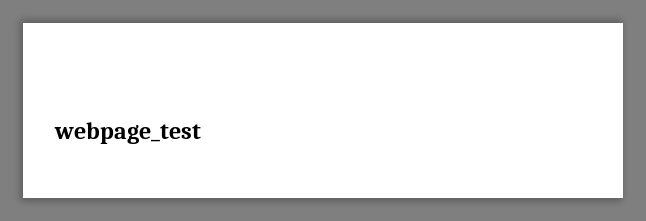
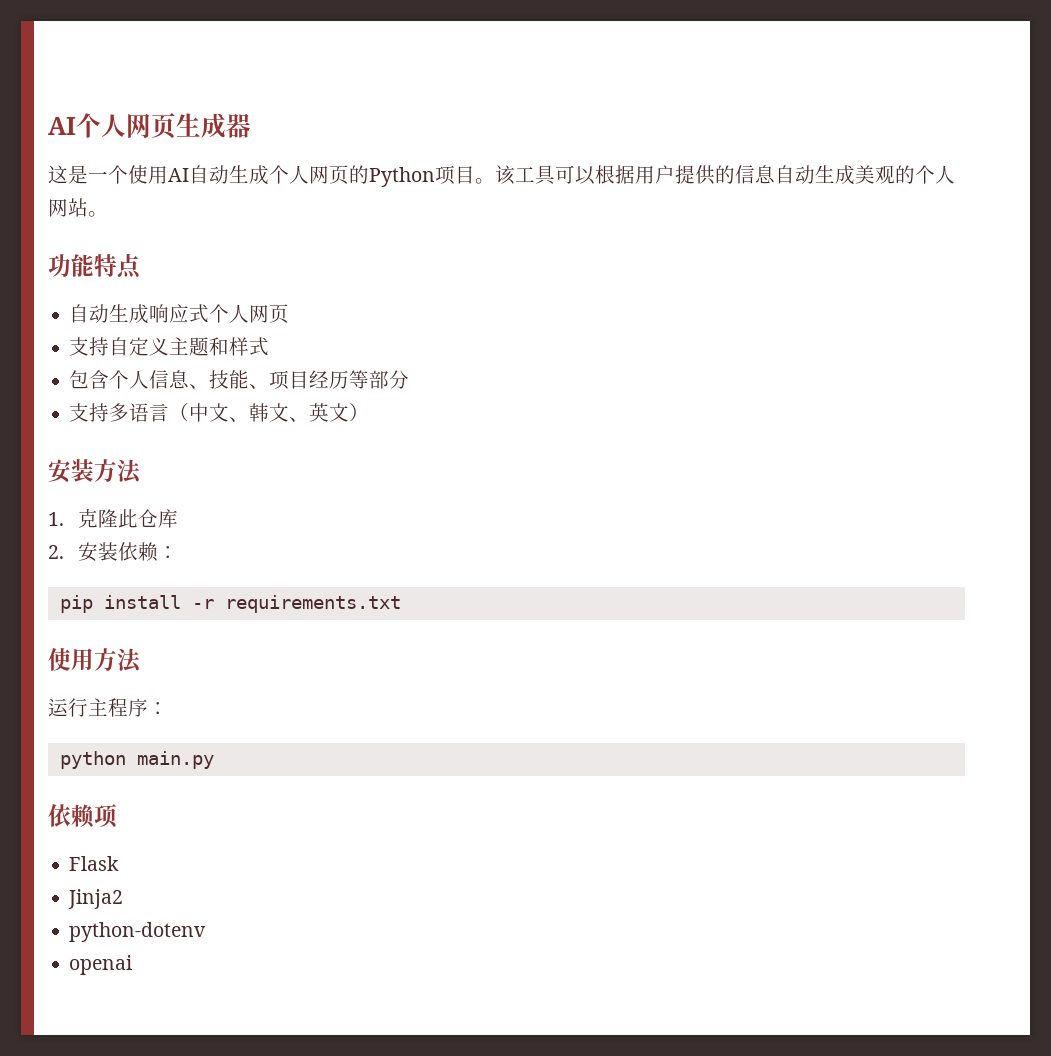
- webpage_test
+ AI个人网页生成器
+ 这是一个使用AI自动生成个人网页的Python项目。该工具可以根据用户提供的信息自动生成美观的个人网站。
+ 功能特点
+ 自动生成响应式个人网页
+ 支持自定义主题和样式
+ 包含个人信息、技能、项目经历等部分
+ 支持多语言（中文、韩文、英文）
+ 安装方法
+ 1.克隆此仓库
+ 2.安装依赖：
+ pip install -r requirements.txt
+ 使用方法
+ 运行主程序：
+ python main.py
+ 依赖项
+ Flask
+ Jinja2
+ python-dotenv
+ openai

